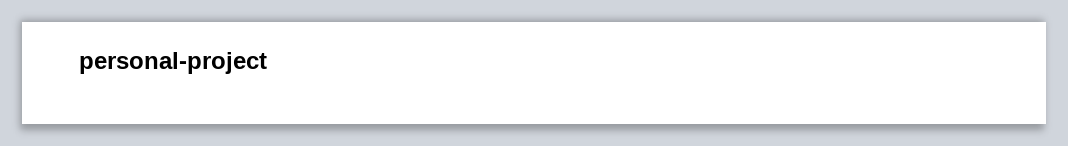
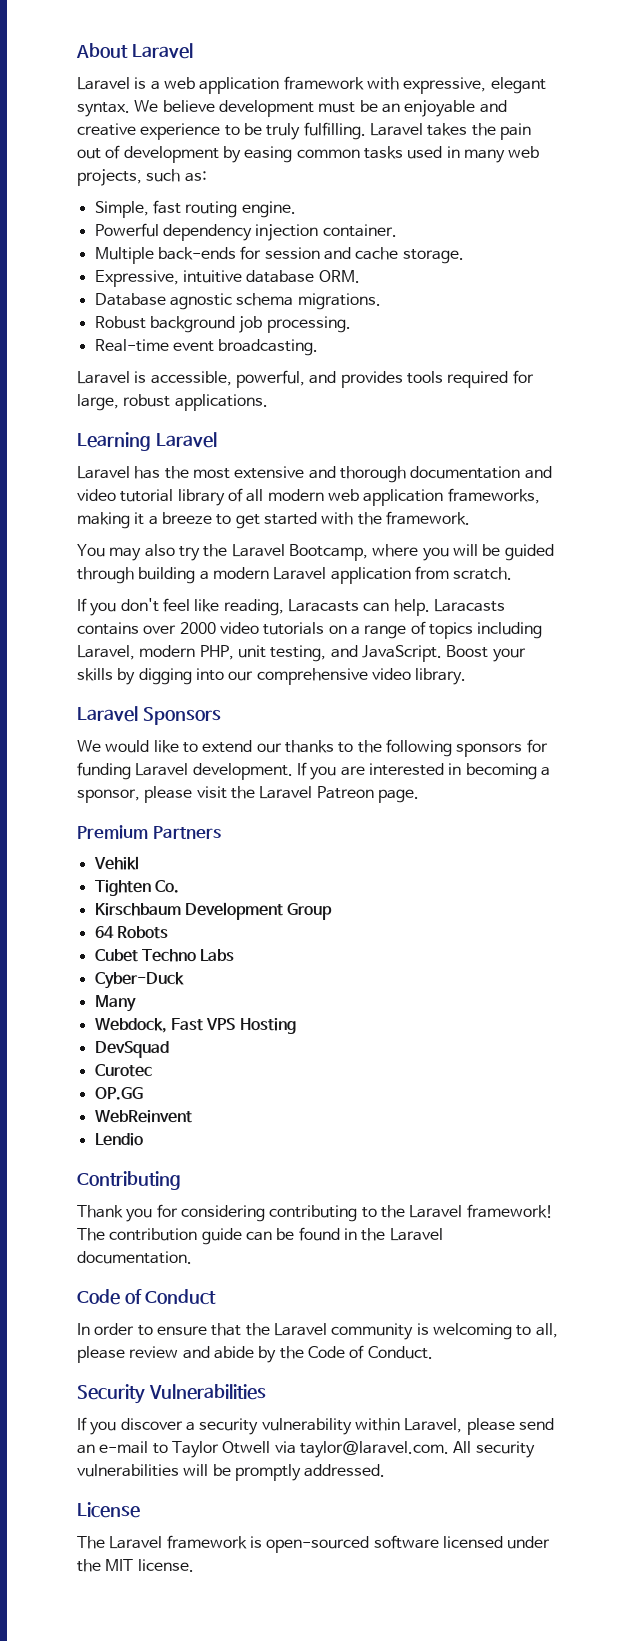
- personal-project
+ About Laravel
+ Laravel is a web application framework with expressive, elegant syntax. We believe development must be an enjoyable and creative experience to be truly fulfilling. Laravel takes the pain out of development by easing common tasks used in many web projects, such as:
+ Simple, fast routing engine.
+ Powerful dependency injection container.
+ Multiple back-ends for session and cache storage.
+ Expressive, intuitive database ORM.
+ Database agnostic schema migrations.
+ Robust background job processing.
+ Real-time event broadcasting.
+ Laravel is accessible, powerful, and provides tools required for large, robust applications.
+ Learning Laravel
+ Laravel has the most extensive and thorough documentation and video tutorial library of all modern web application frameworks, making it a breeze to get started with the framework.
+ You may also try the Laravel Bootcamp, where you will be guided through building a modern Laravel application from scratch.
+ If you don't feel like reading, Laracasts can help. Laracasts contains over 2000 video tutorials on a range of topics including Laravel, modern PHP, unit testing, and JavaScript. Boost your skills by digging into our comprehensive video library.
+ Laravel Sponsors
+ We would like to extend our thanks to the following sponsors for funding Laravel development. If you are interested in becoming a sponsor, please visit the Laravel Patreon page.
+ Premium Partners
+ Vehikl
+ Tighten Co.
+ Kirschbaum Development Group
+ 64 Robots
+ Cubet Techno Labs
+ Cyber-Duck
+ Many
+ Webdock, Fast VPS Hosting
+ DevSquad
+ Curotec
+ OP.GG
+ WebReinvent
+ Lendio
+ Contributing
+ Thank you for considering contributing to the Laravel framework! The contribution guide can be found in the Laravel documentation.
+ Code of Conduct
+ In order to ensure that the Laravel community is welcoming to all, please review and abide by the Code of Conduct.
+ Security Vulnerabilities
+ If you discover a security vulnerability within Laravel, please send an e-mail to Taylor Otwell via taylor@laravel.com. All security vulnerabilities will be promptly addressed.
+ License
+ The Laravel framework is open-sourced software licensed under the MIT license.

